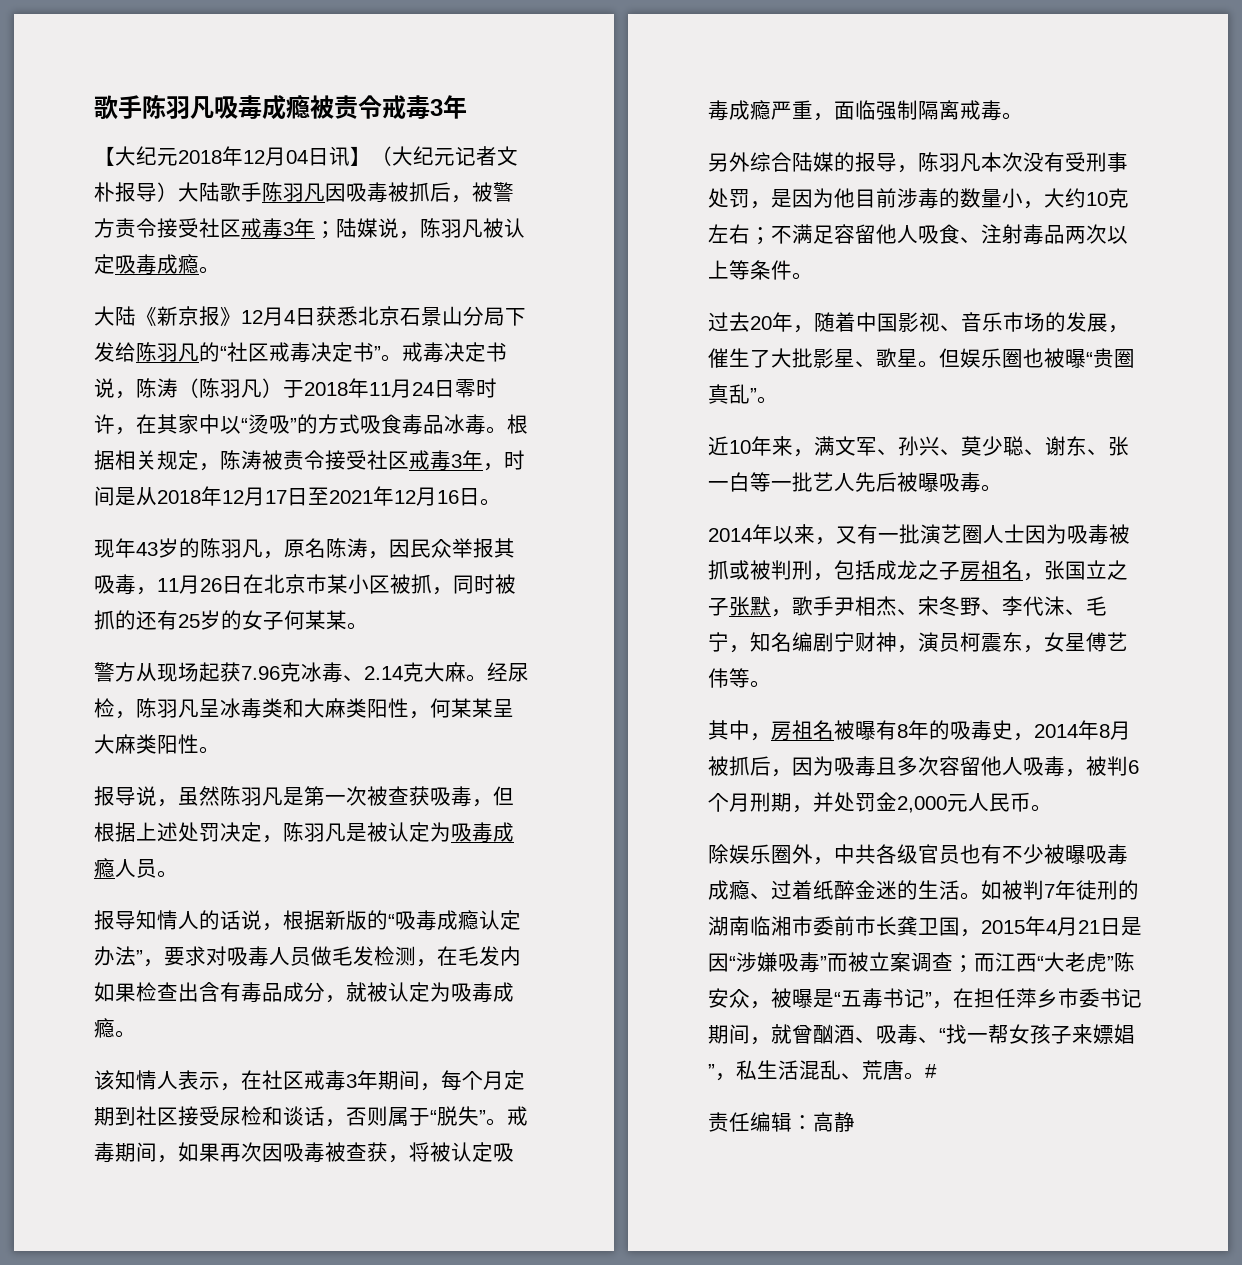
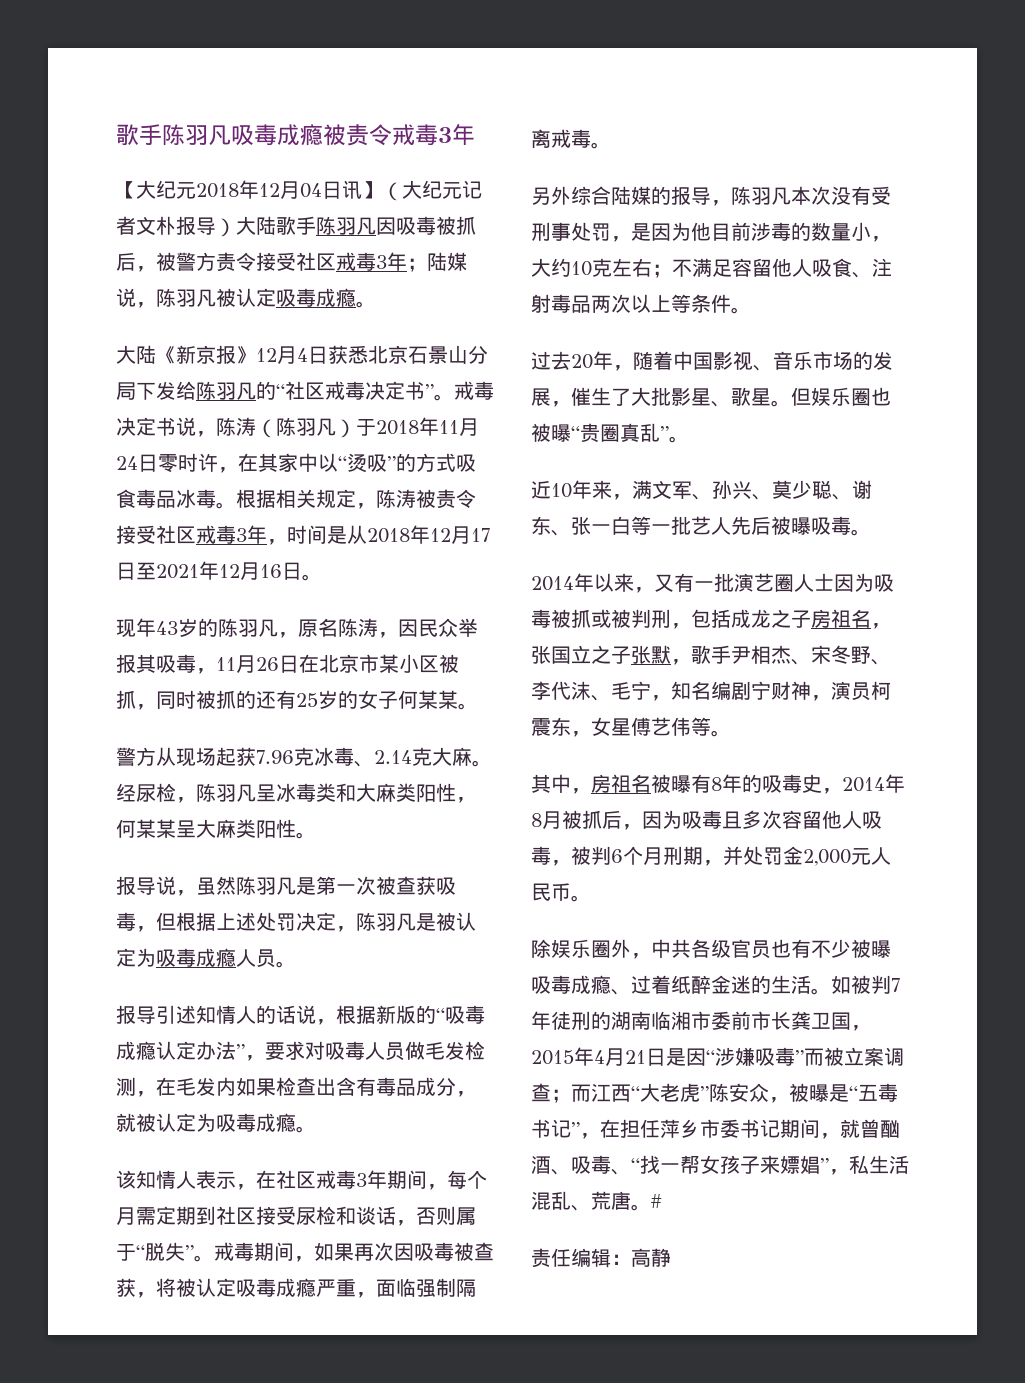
- 报导知情人的话说，根据新版的“吸毒成瘾认定办法”，要求对吸毒人员做毛发检测，在毛发内如果检查出含有毒品成分，就被认定为吸毒成瘾。
+ 报导引述知情人的话说，根据新版的“吸毒成瘾认定办法”，要求对吸毒人员做毛发检测，在毛发内如果检查出含有毒品成分，就被认定为吸毒成瘾。
- 该知情人表示，在社区戒毒3年期间，每个月定期到社区接受尿检和谈话，否则属于“脱失”。
+ 该知情人表示，在社区戒毒3年期间，每个月需定期到社区接受尿检和谈话，否则属于“脱失”。

